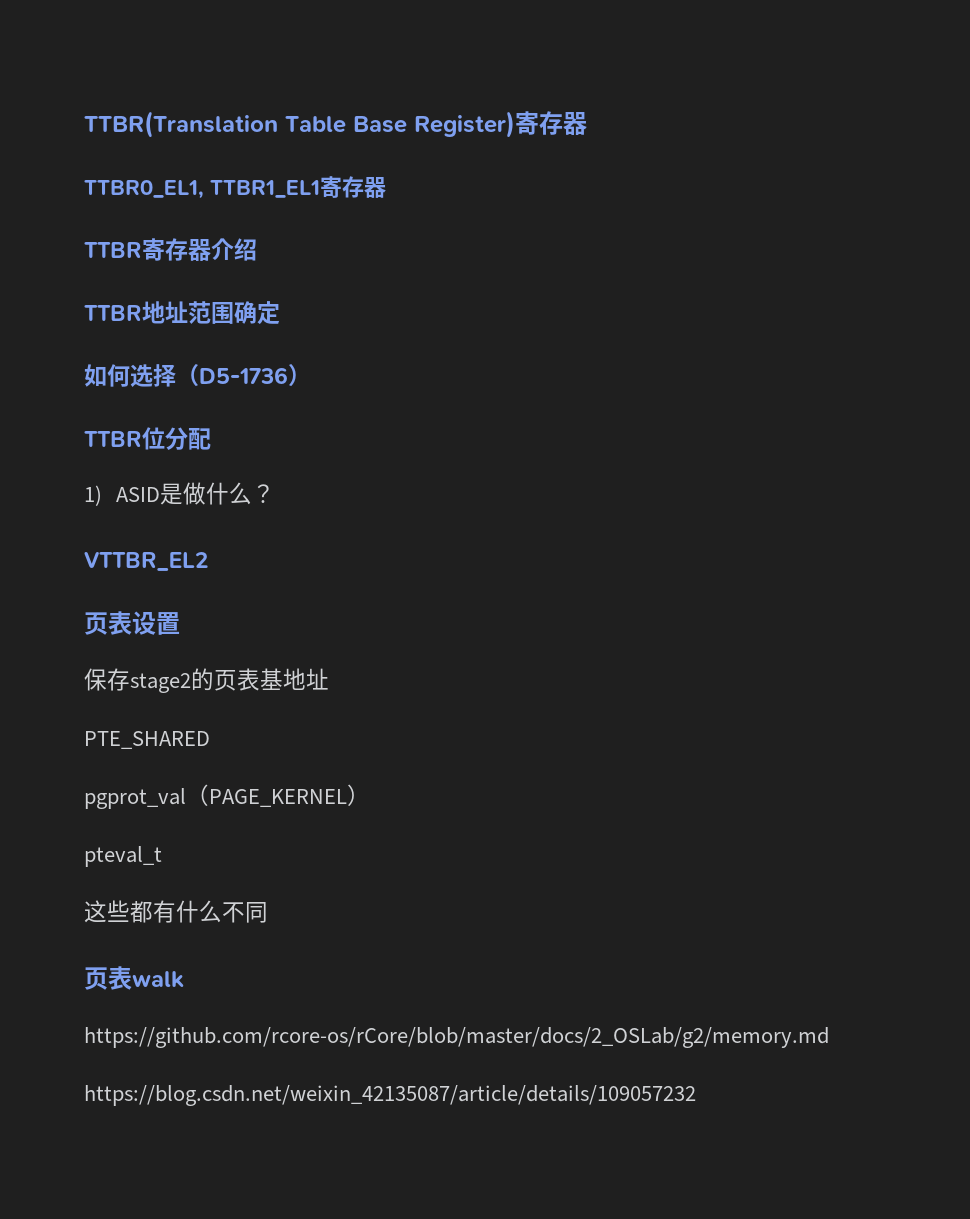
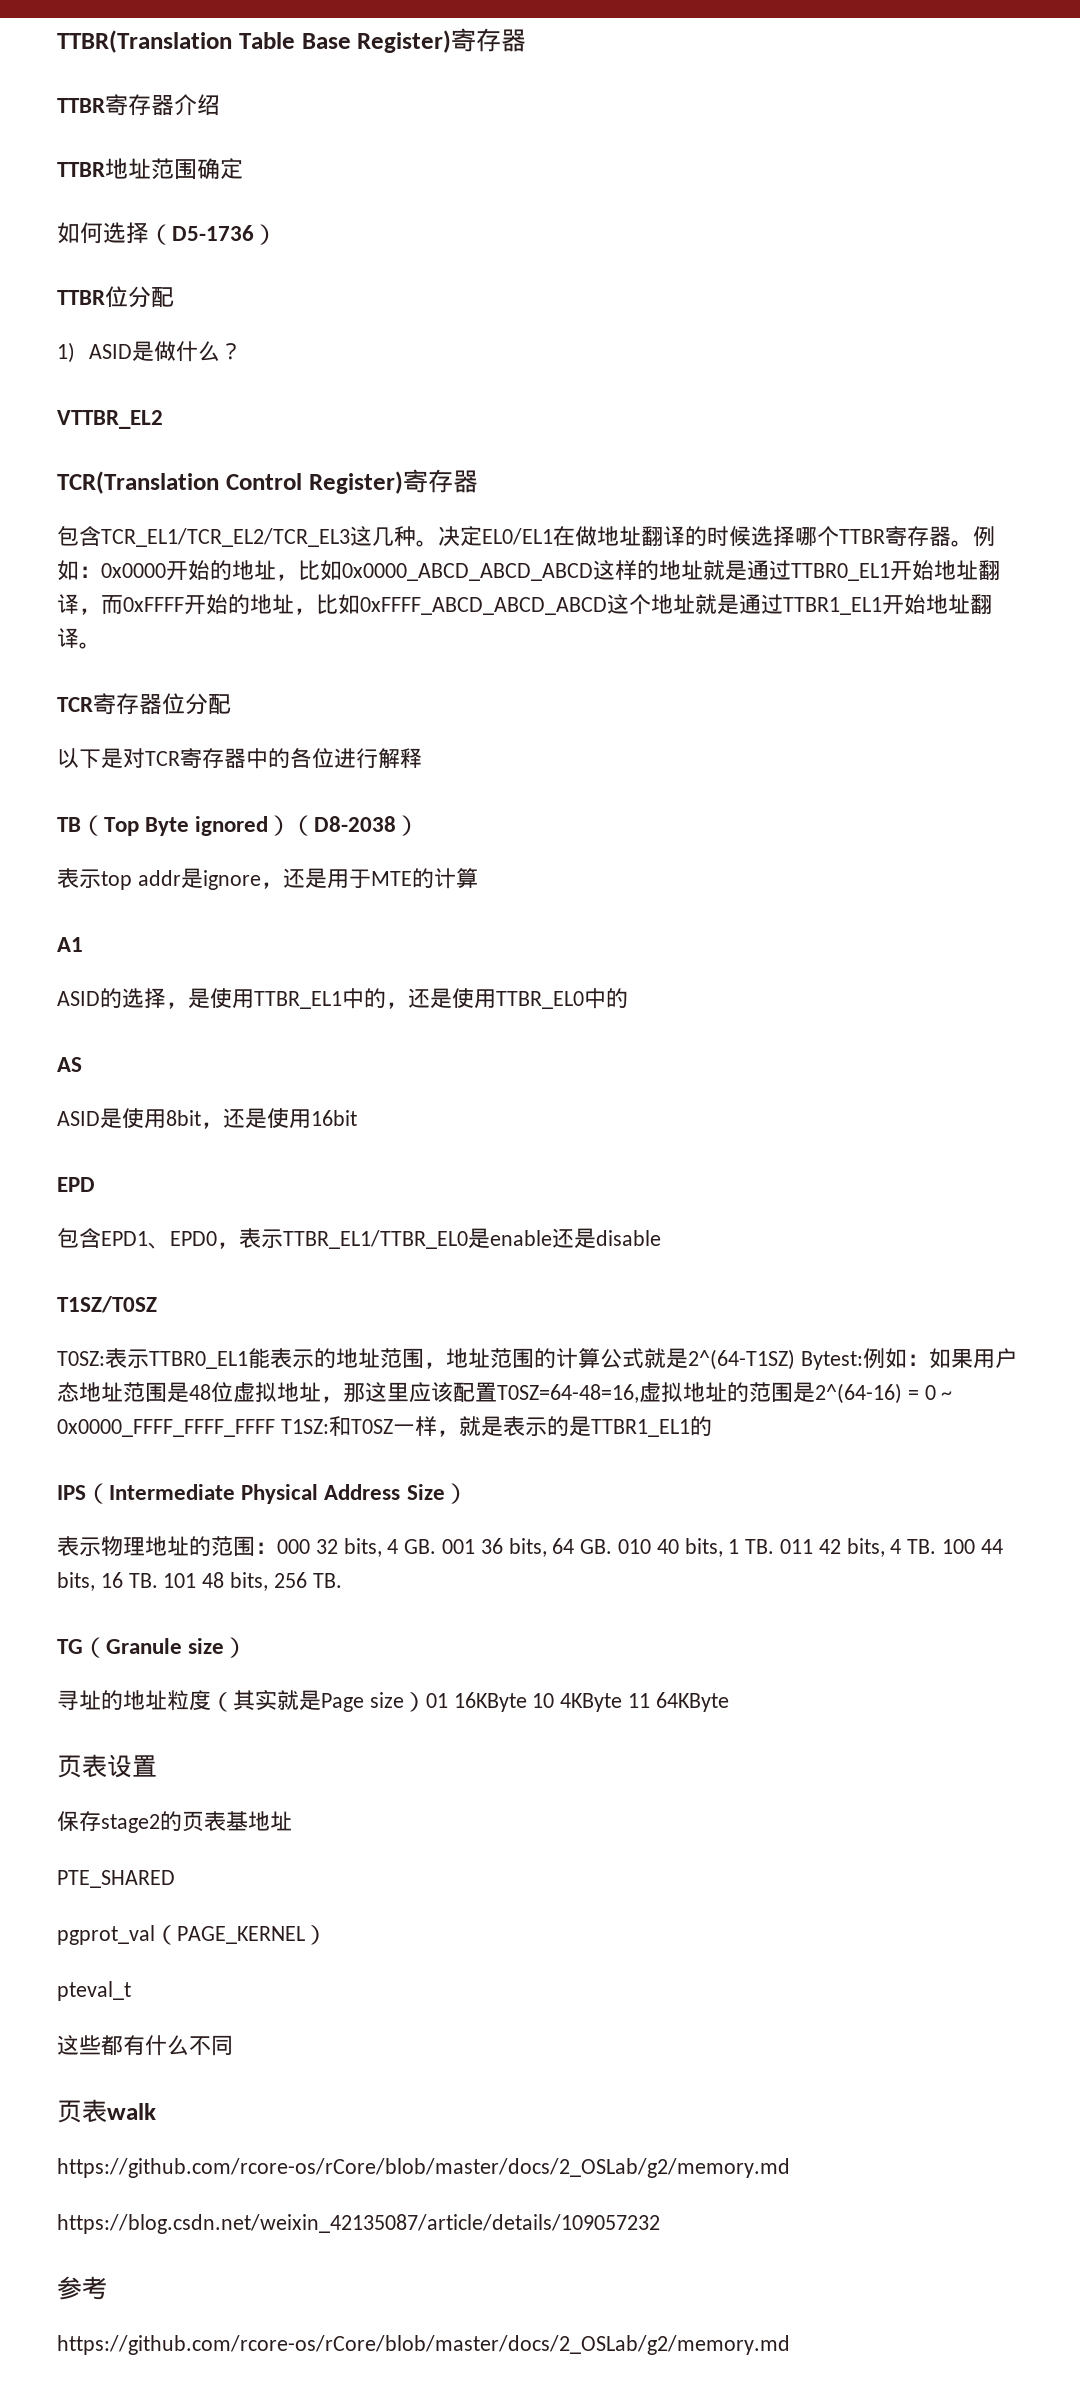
- TTBR0_EL1, TTBR1_EL1寄存器
+ TCR(Translation Control Register)寄存器
+ 包含TCR_EL1/TCR_EL2/TCR_EL3这几种。决定EL0/EL1在做地址翻译的时候选择哪个TTBR寄存器。例如：0x0000开始的地址，比如0x0000_ABCD_ABCD_ABCD这样的地址就是通过TTBR0_EL1开始地址翻译，而0xFFFF开始的地址，比如0xFFFF_ABCD_ABCD_ABCD这个地址就是通过TTBR1_EL1开始地址翻译。
+ TCR寄存器位分配
+ 以下是对TCR寄存器中的各位进行解释
+ TB（Top Byte ignored）（D8-2038）
+ 表示top addr是ignore，还是用于MTE的计算
+ A1
+ ASID的选择，是使用TTBR_EL1中的，还是使用TTBR_EL0中的
+ AS
+ ASID是使用8bit，还是使用16bit
+ EPD
+ 包含EPD1、EPD0，表示TTBR_EL1/TTBR_EL0是enable还是disable
+ T1SZ/T0SZ
+ T0SZ:表示TTBR0_EL1能表示的地址范围，地址范围的计算公式就是2^(64-T1SZ) Bytest:例如：如果用户态地址范围是48位虚拟地址，那这里应该配置T0SZ=64-48=16,虚拟地址的范围是2^(64-16) = 0 ~ 0x0000_FFFF_FFFF_FFFF T1SZ:和T0SZ一样，就是表示的是TTBR1_EL1的
+ IPS（Intermediate Physical Address Size）
+ 表示物理地址的范围：000 32 bits, 4 GB. 001 36 bits, 64 GB. 010 40 bits, 1 TB. 011 42 bits, 4 TB. 100 44 bits, 16 TB. 101 48 bits, 256 TB.
+ TG（Granule size）
+ 寻址的地址粒度（其实就是Page size）01 16KByte 10 4KByte 11 64KByte
+ 参考
+ https://github.com/rcore-os/rCore/blob/master/docs/2_OSLab/g2/memory.md

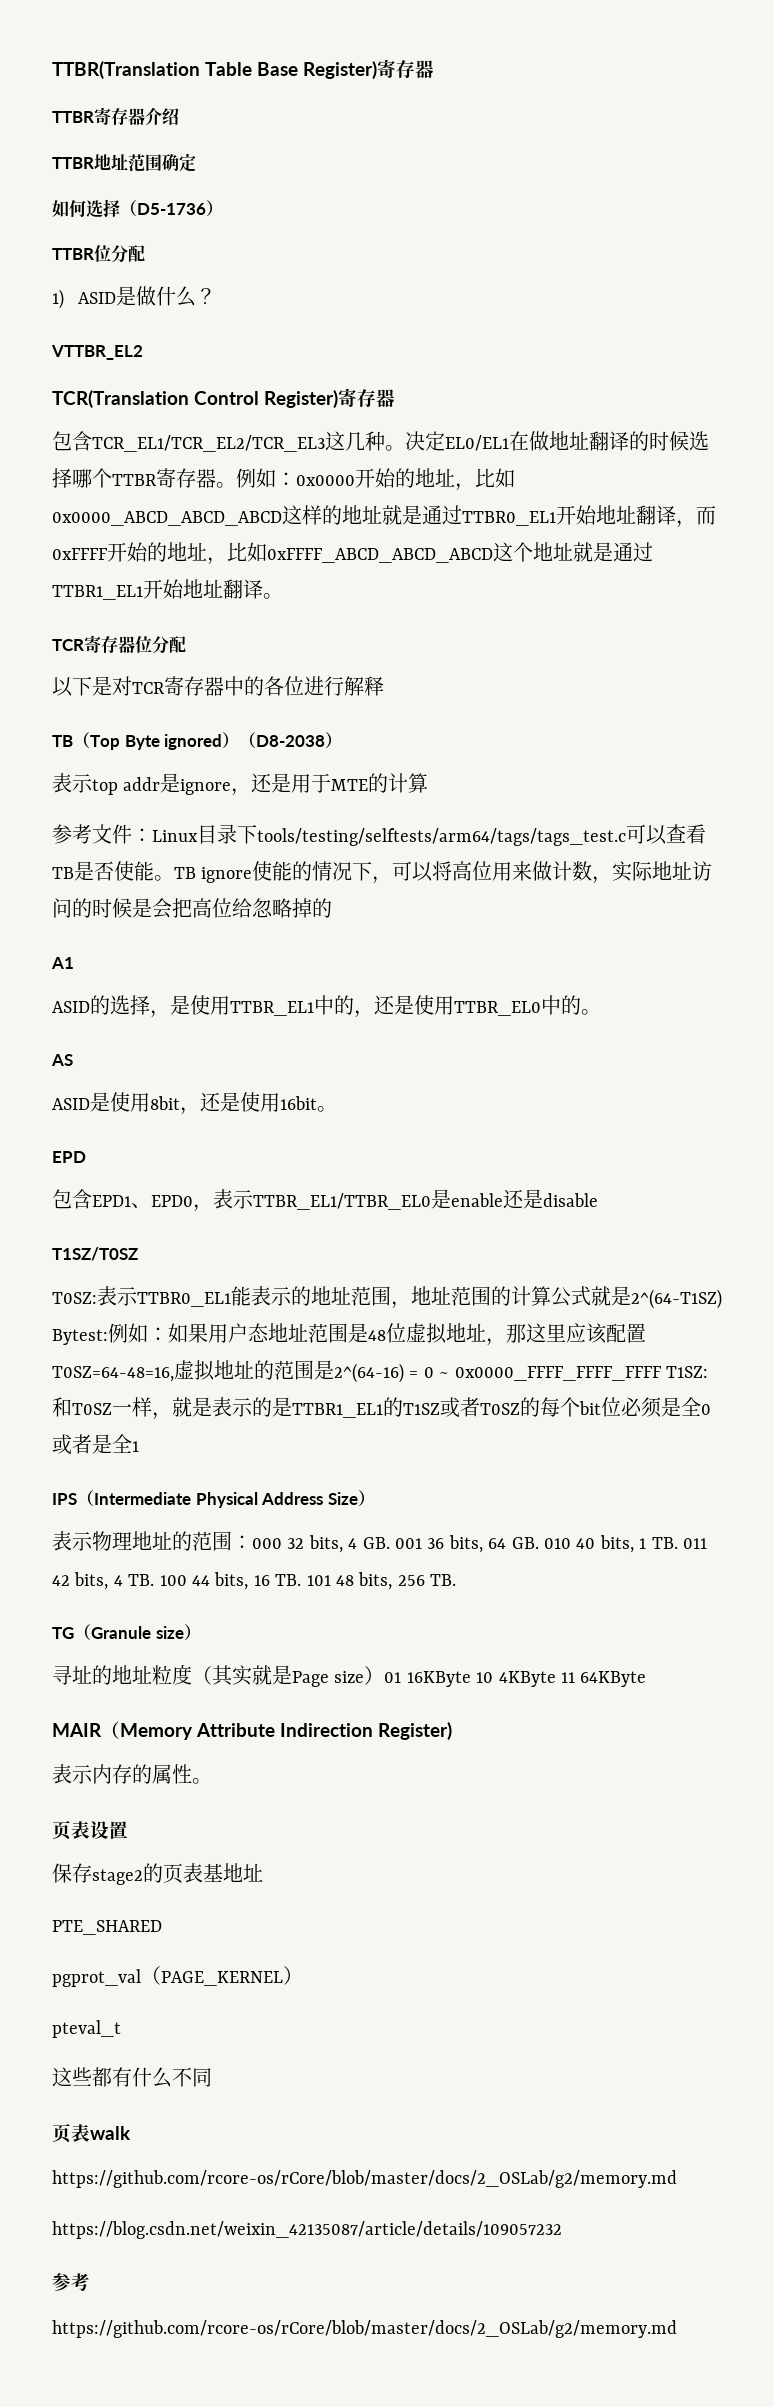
+ 参考文件：Linux目录下tools/testing/selftests/arm64/tags/tags_test.c可以查看TB是否使能。TB ignore使能的情况下，可以将高位用来做计数，实际地址访问的时候是会把高位给忽略掉的
- ASID的选择，是使用TTBR_EL1中的，还是使用TTBR_EL0中的
+ ASID的选择，是使用TTBR_EL1中的，还是使用TTBR_EL0中的。
- ASID是使用8bit，还是使用16bit
+ ASID是使用8bit，还是使用16bit。
- T0SZ:表示TTBR0_EL1能表示的地址范围，地址范围的计算公式就是2^(64-T1SZ) Bytest:例如：如果用户态地址范围是48位虚拟地址，那这里应该配置T0SZ=64-48=16,虚拟地址的范围是2^(64-16) = 0 ~ 0x0000_FFFF_FFFF_FFFF T1SZ:和T0SZ一样，就是表示的是TTBR1_EL1的
+ T0SZ:表示TTBR0_EL1能表示的地址范围，地址范围的计算公式就是2^(64-T1SZ) Bytest:例如：如果用户态地址范围是48位虚拟地址，那这里应该配置T0SZ=64-48=16,虚拟地址的范围是2^(64-16) = 0 ~ 0x0000_FFFF_FFFF_FFFF T1SZ:和T0SZ一样，就是表示的是TTBR1_EL1的T1SZ或者T0SZ的每个bit位必须是全0或者是全1
+ MAIR（Memory Attribute Indirection Register)
+ 表示内存的属性。

